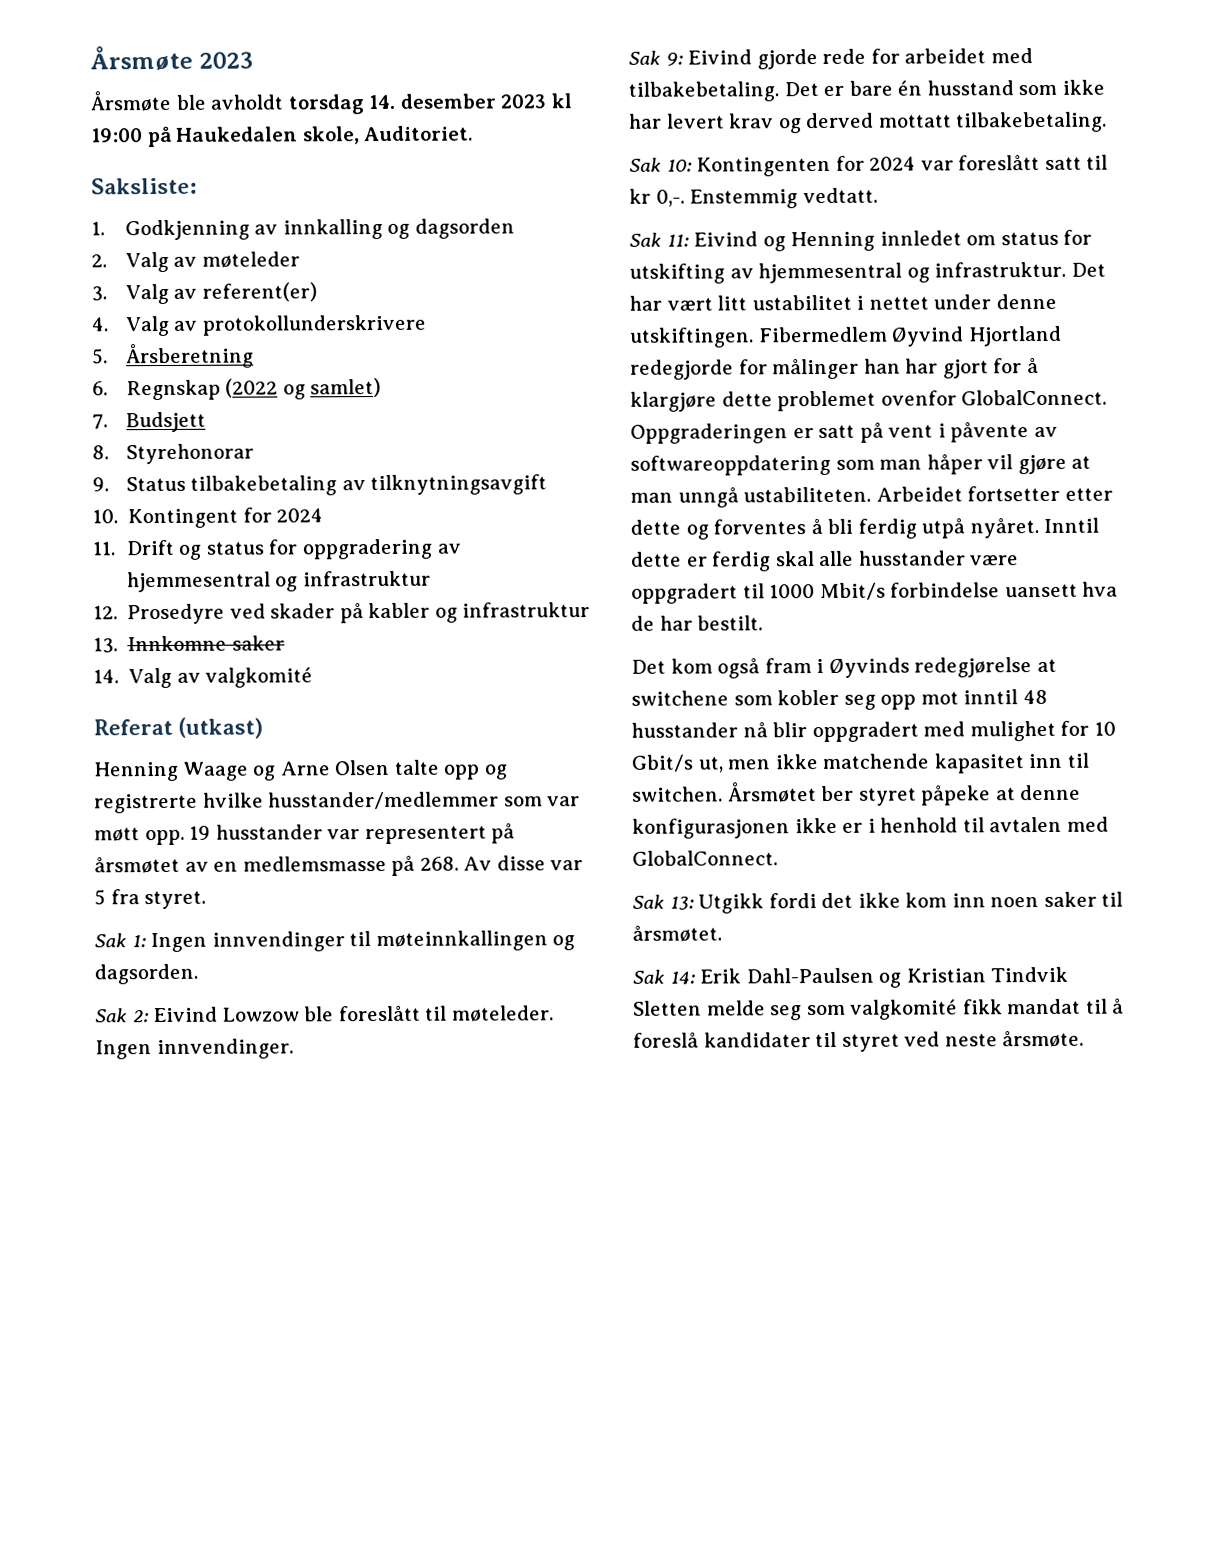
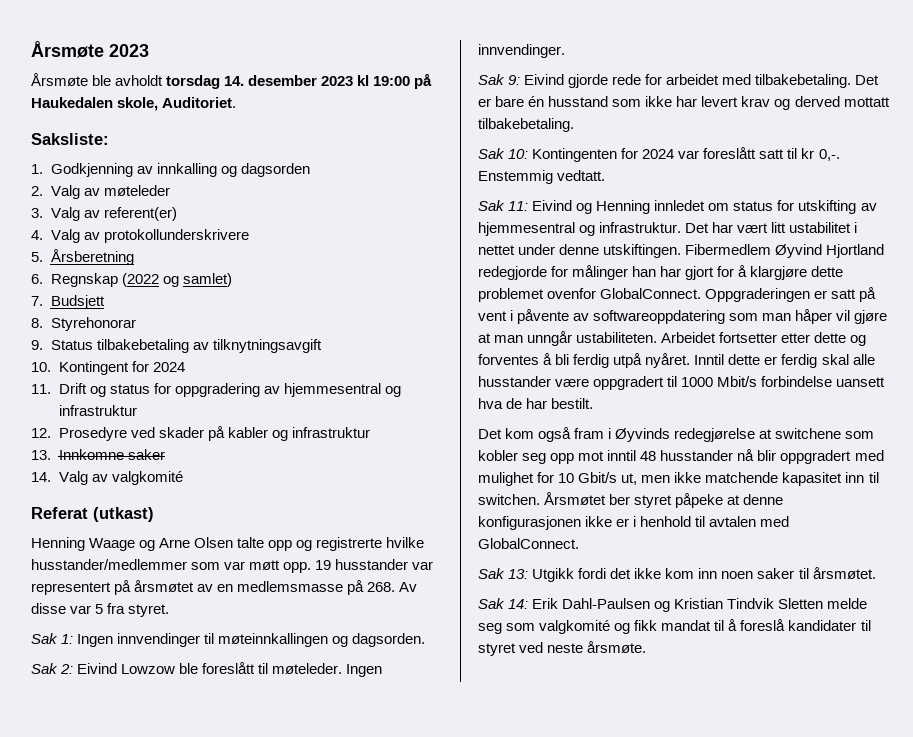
- Oppgraderingen er satt på vent i påvente av softwareoppdatering som man håper vil gjøre at man unngå ustabiliteten.
+ Oppgraderingen er satt på vent i påvente av softwareoppdatering som man håper vil gjøre at man unngår ustabiliteten.
- Sak 14: Erik Dahl-Paulsen og Kristian Tindvik Sletten melde seg som valgkomité fikk mandat til å foreslå kandidater til styret ved neste årsmøte.
+ Sak 14: Erik Dahl-Paulsen og Kristian Tindvik Sletten melde seg som valgkomité og fikk mandat til å foreslå kandidater til styret ved neste årsmøte.

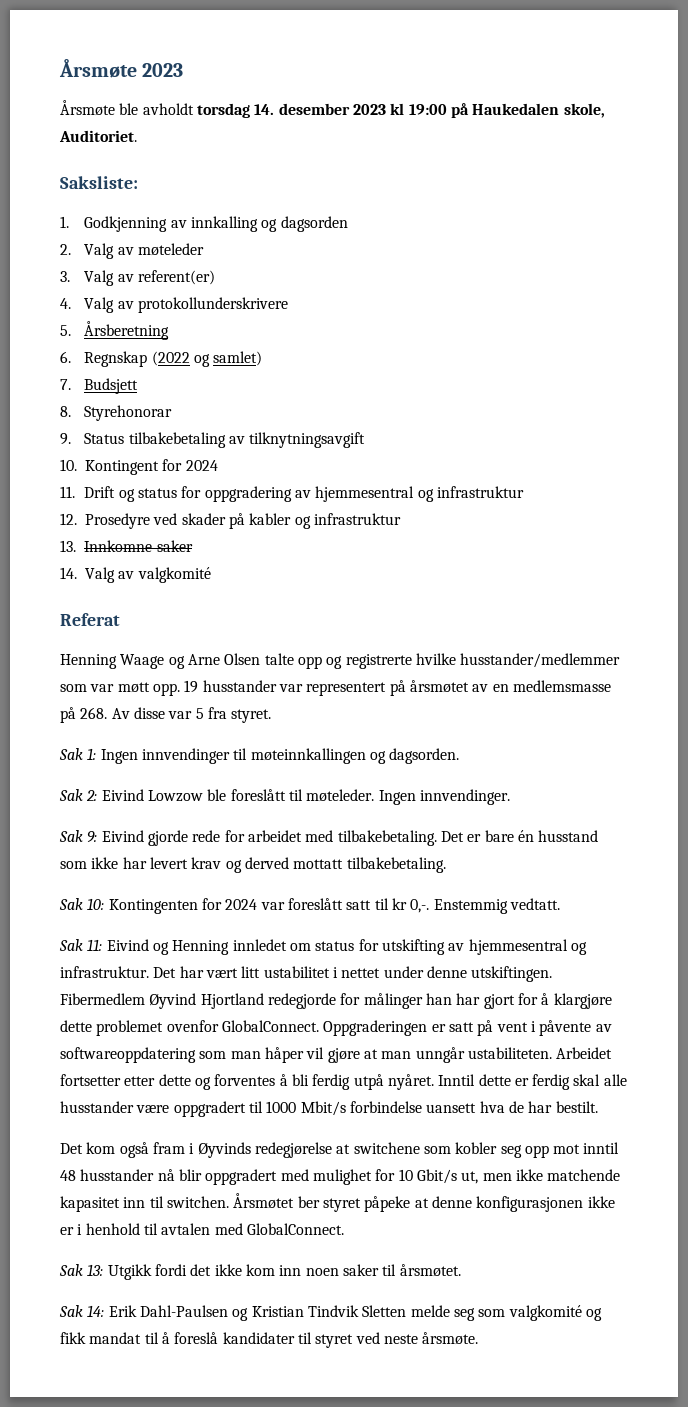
- Referat (utkast)
+ Referat

